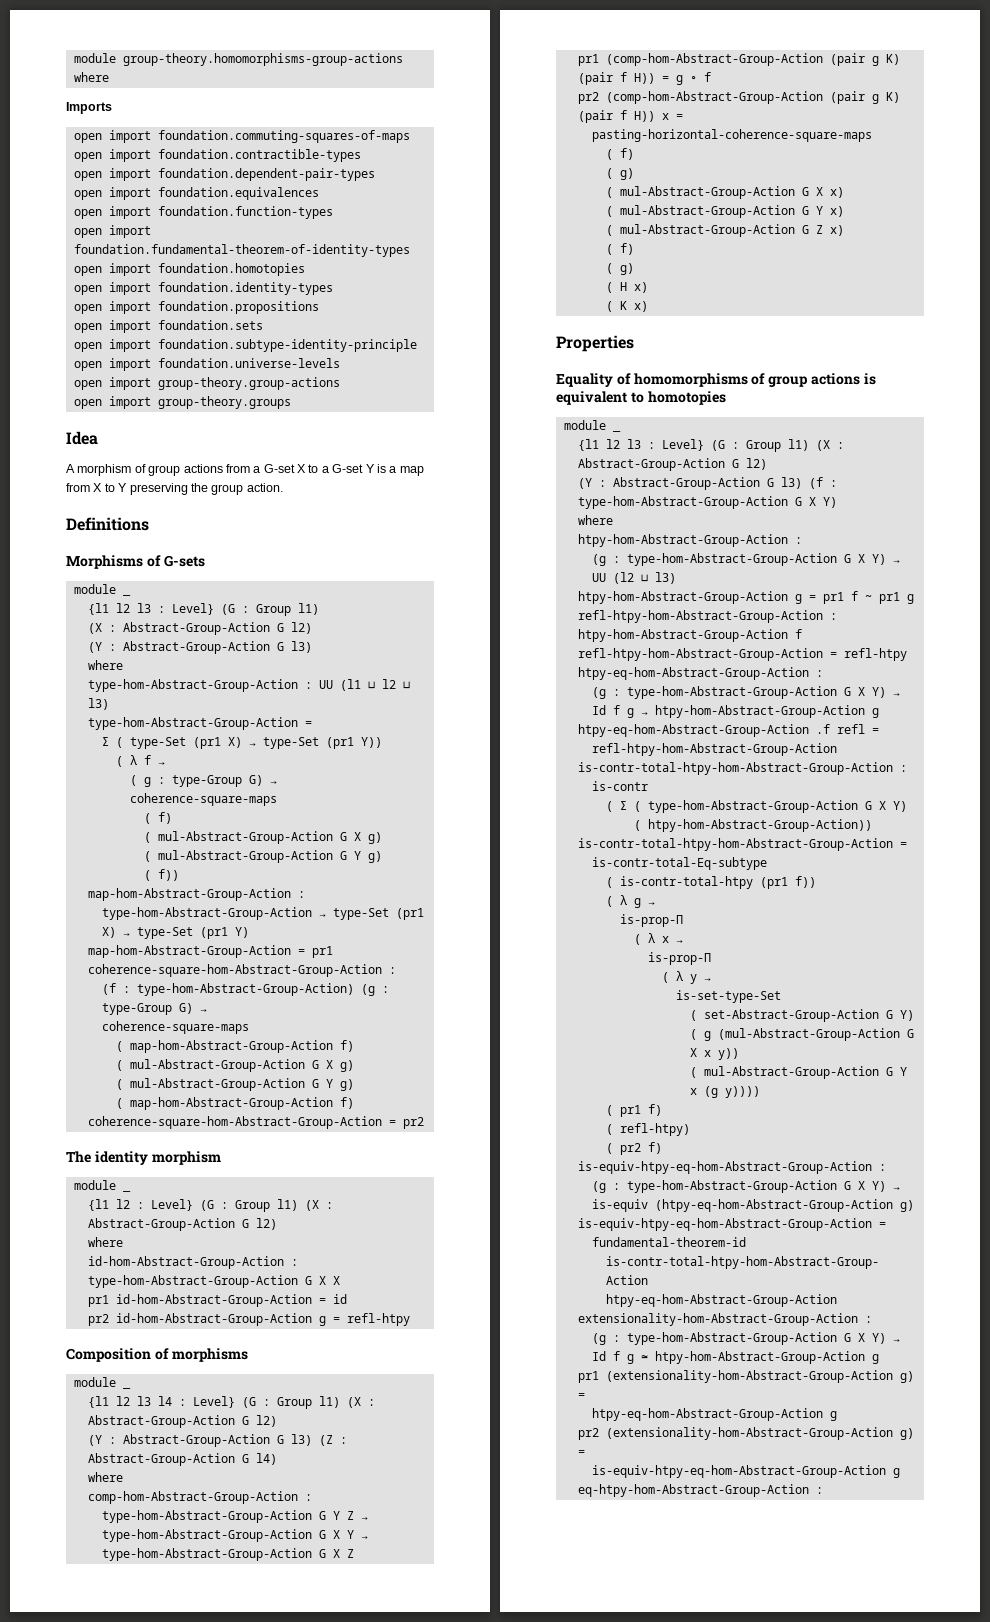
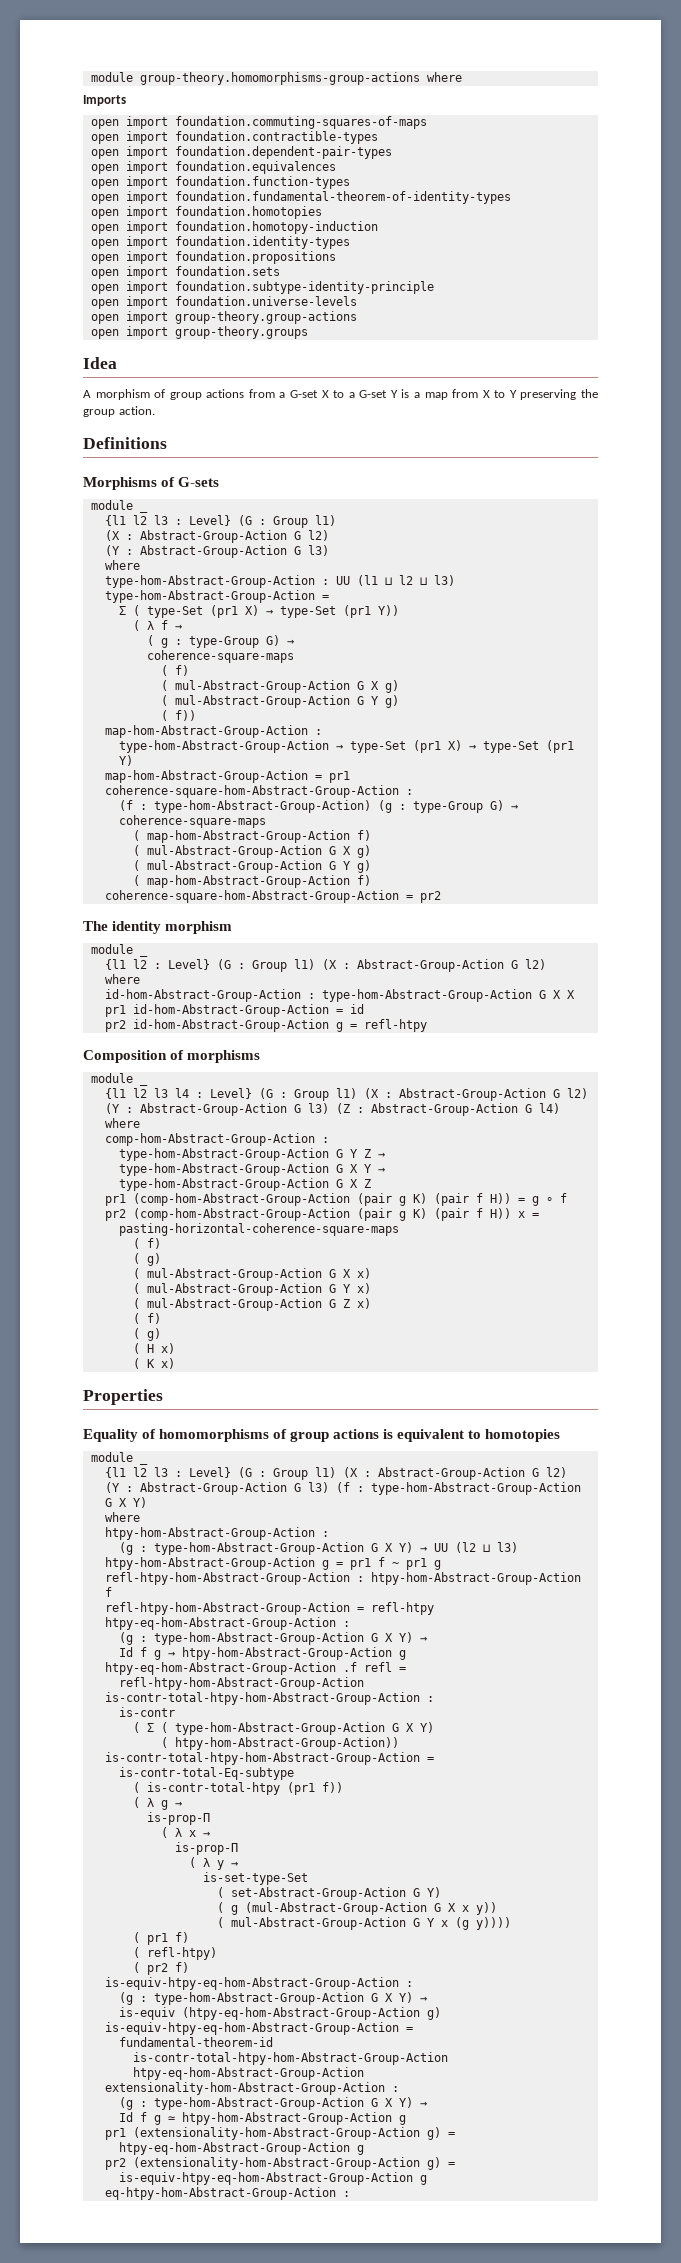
+ open import foundation.homotopy-induction

